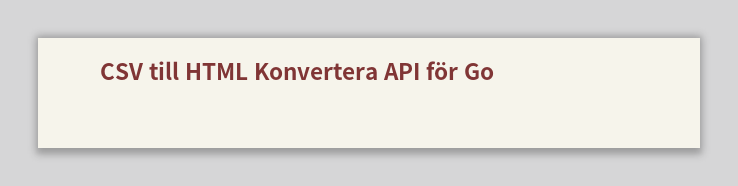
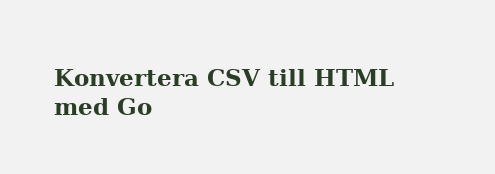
- CSV till HTML Konvertera API för Go
+ Konvertera CSV till HTML med Go

